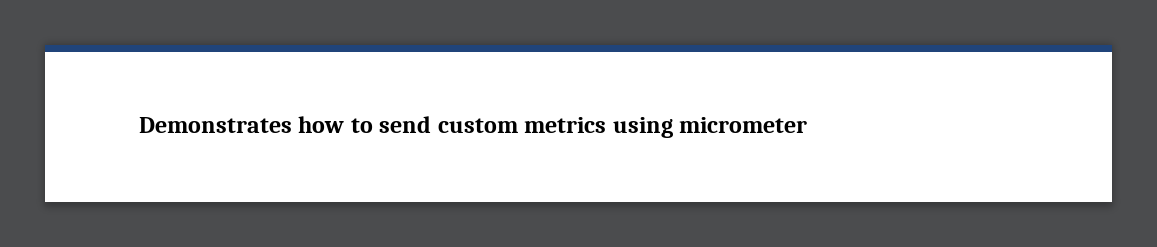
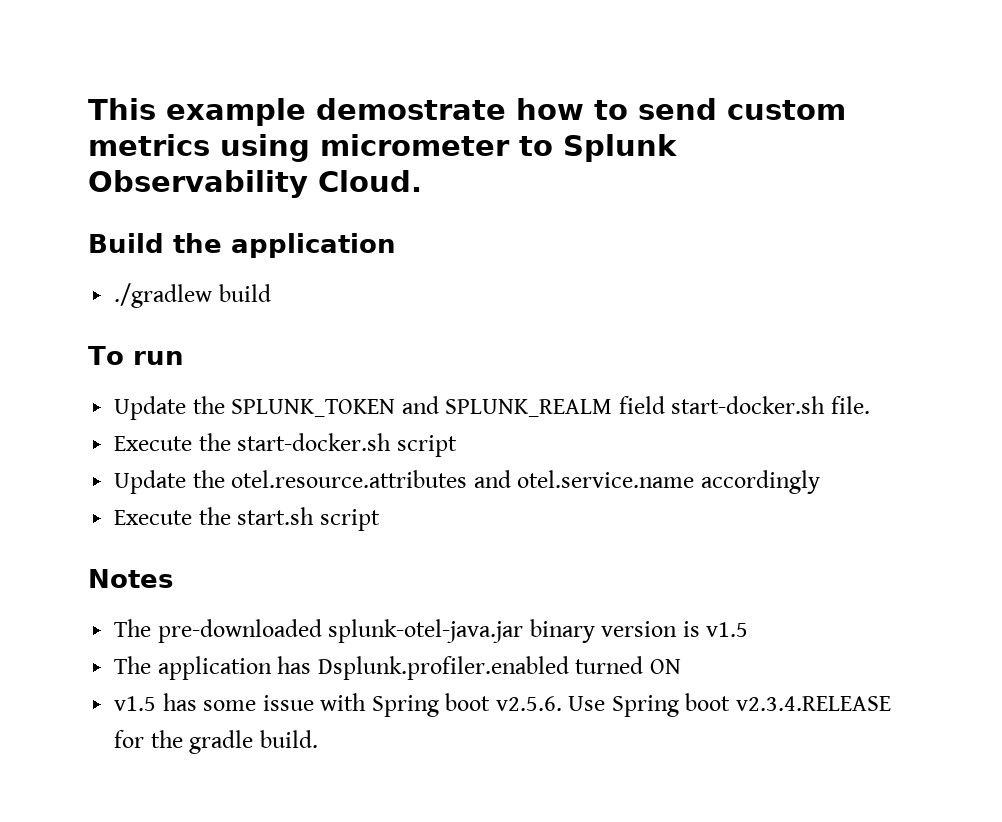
- Demonstrates how to send custom metrics using micrometer
+ This example demostrate how to send custom metrics using micrometer to Splunk Observability Cloud.
+ Build the application
+ ./gradlew build
+ To run
+ Update the SPLUNK_TOKEN and SPLUNK_REALM field start-docker.sh file.
+ Execute the start-docker.sh script
+ Update the otel.resource.attributes and otel.service.name accordingly
+ Execute the start.sh script
+ Notes
+ The pre-downloaded splunk-otel-java.jar binary version is v1.5
+ The application has Dsplunk.profiler.enabled turned ON
+ v1.5 has some issue with Spring boot v2.5.6. Use Spring boot v2.3.4.RELEASE for the gradle build.

